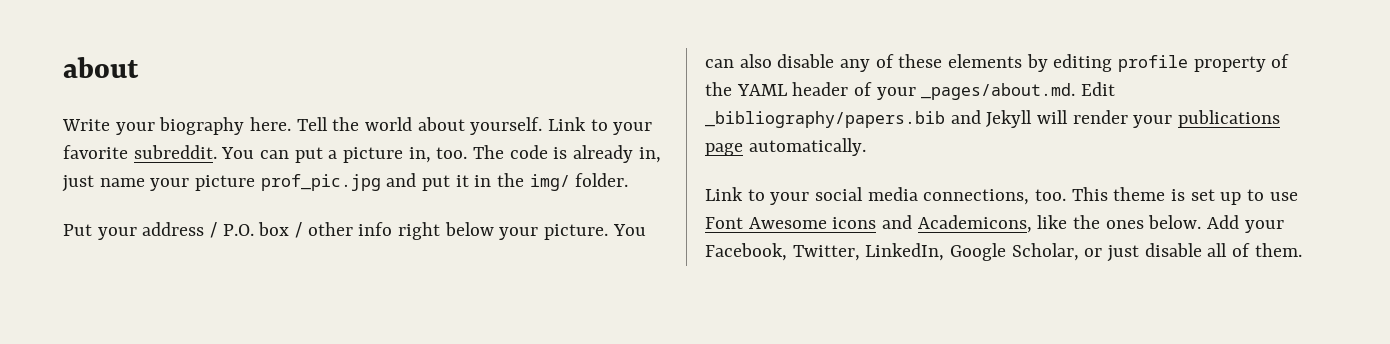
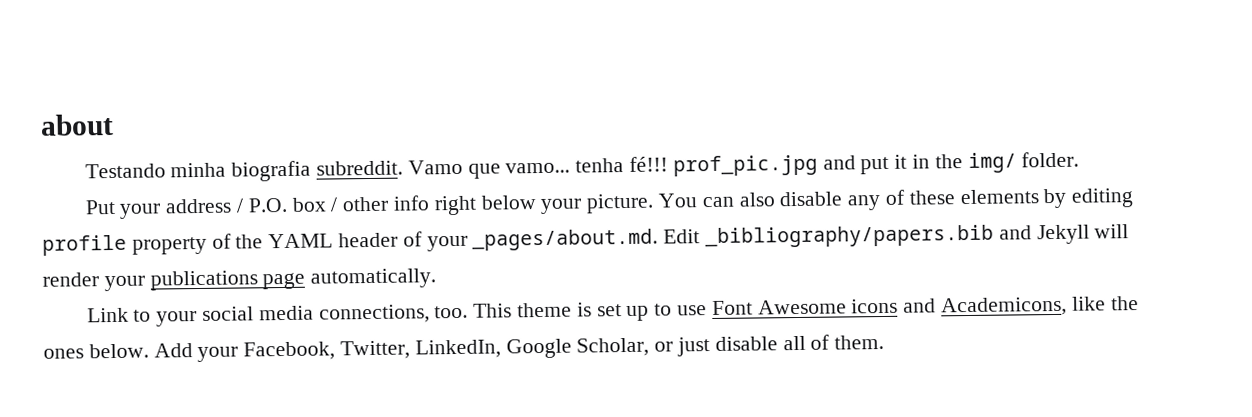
- Write your biography here. Tell the world about yourself. Link to your favorite subreddit. You can put a picture in, too. The code is already in, just name your picture prof_pic.jpg and put it in the img/ folder.
+ Testando minha biografia subreddit. Vamo que vamo... tenha fé!!! prof_pic.jpg and put it in the img/ folder.

